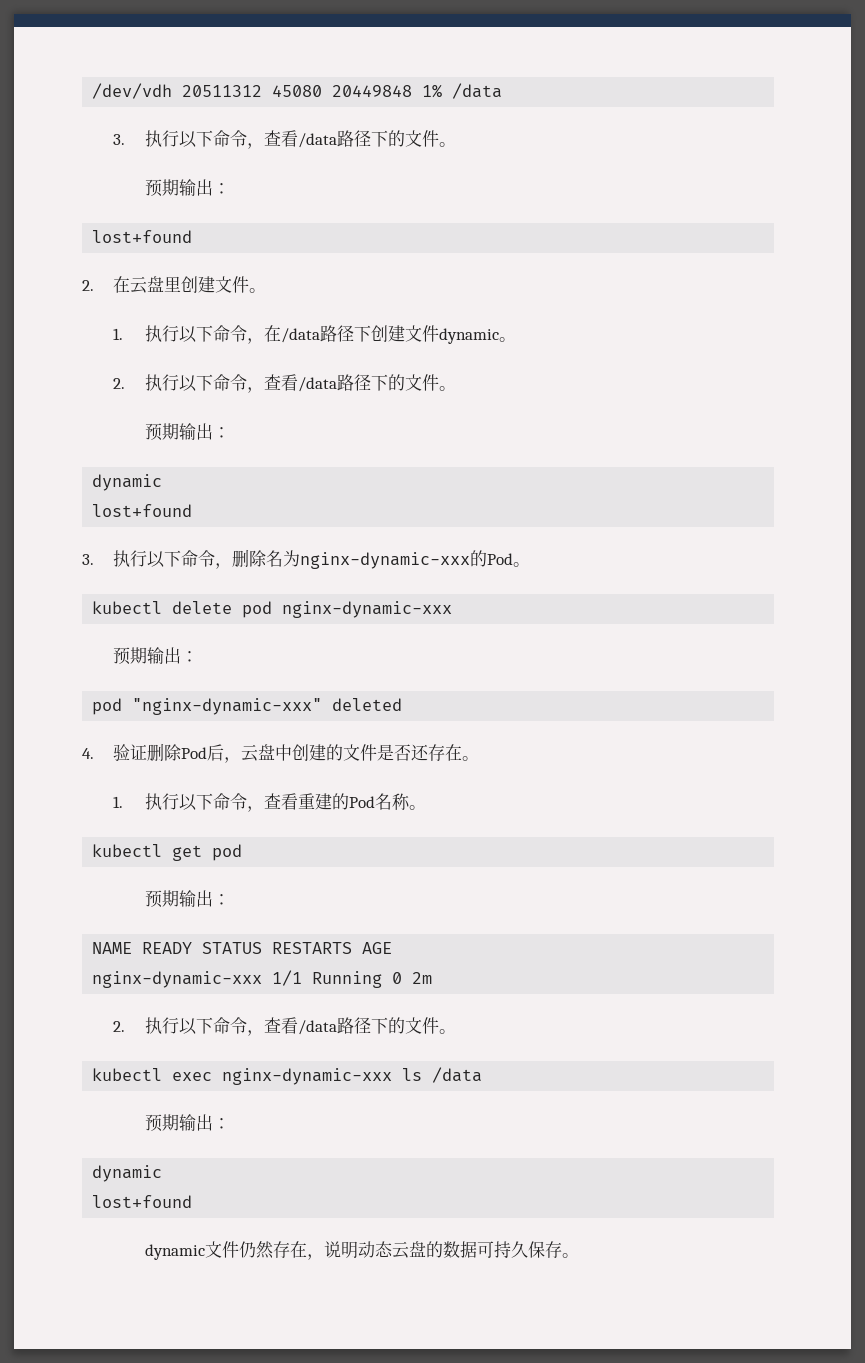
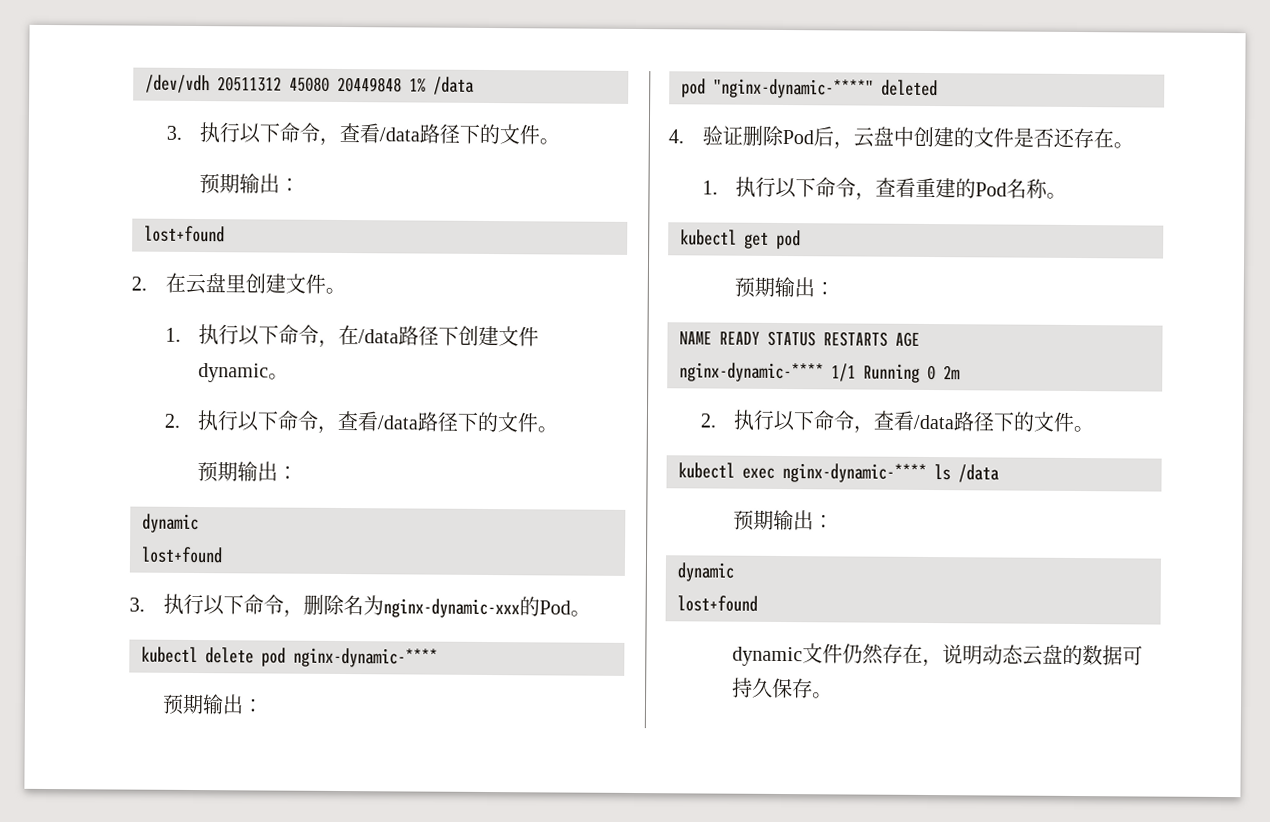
- kubectl delete pod nginx-dynamic-xxx
+ kubectl delete pod nginx-dynamic-****
- pod "nginx-dynamic-xxx" deleted
+ pod "nginx-dynamic-****" deleted
- nginx-dynamic-xxx 1/1 Running 0 2m
+ nginx-dynamic-**** 1/1 Running 0 2m
- kubectl exec nginx-dynamic-xxx ls /data
+ kubectl exec nginx-dynamic-**** ls /data

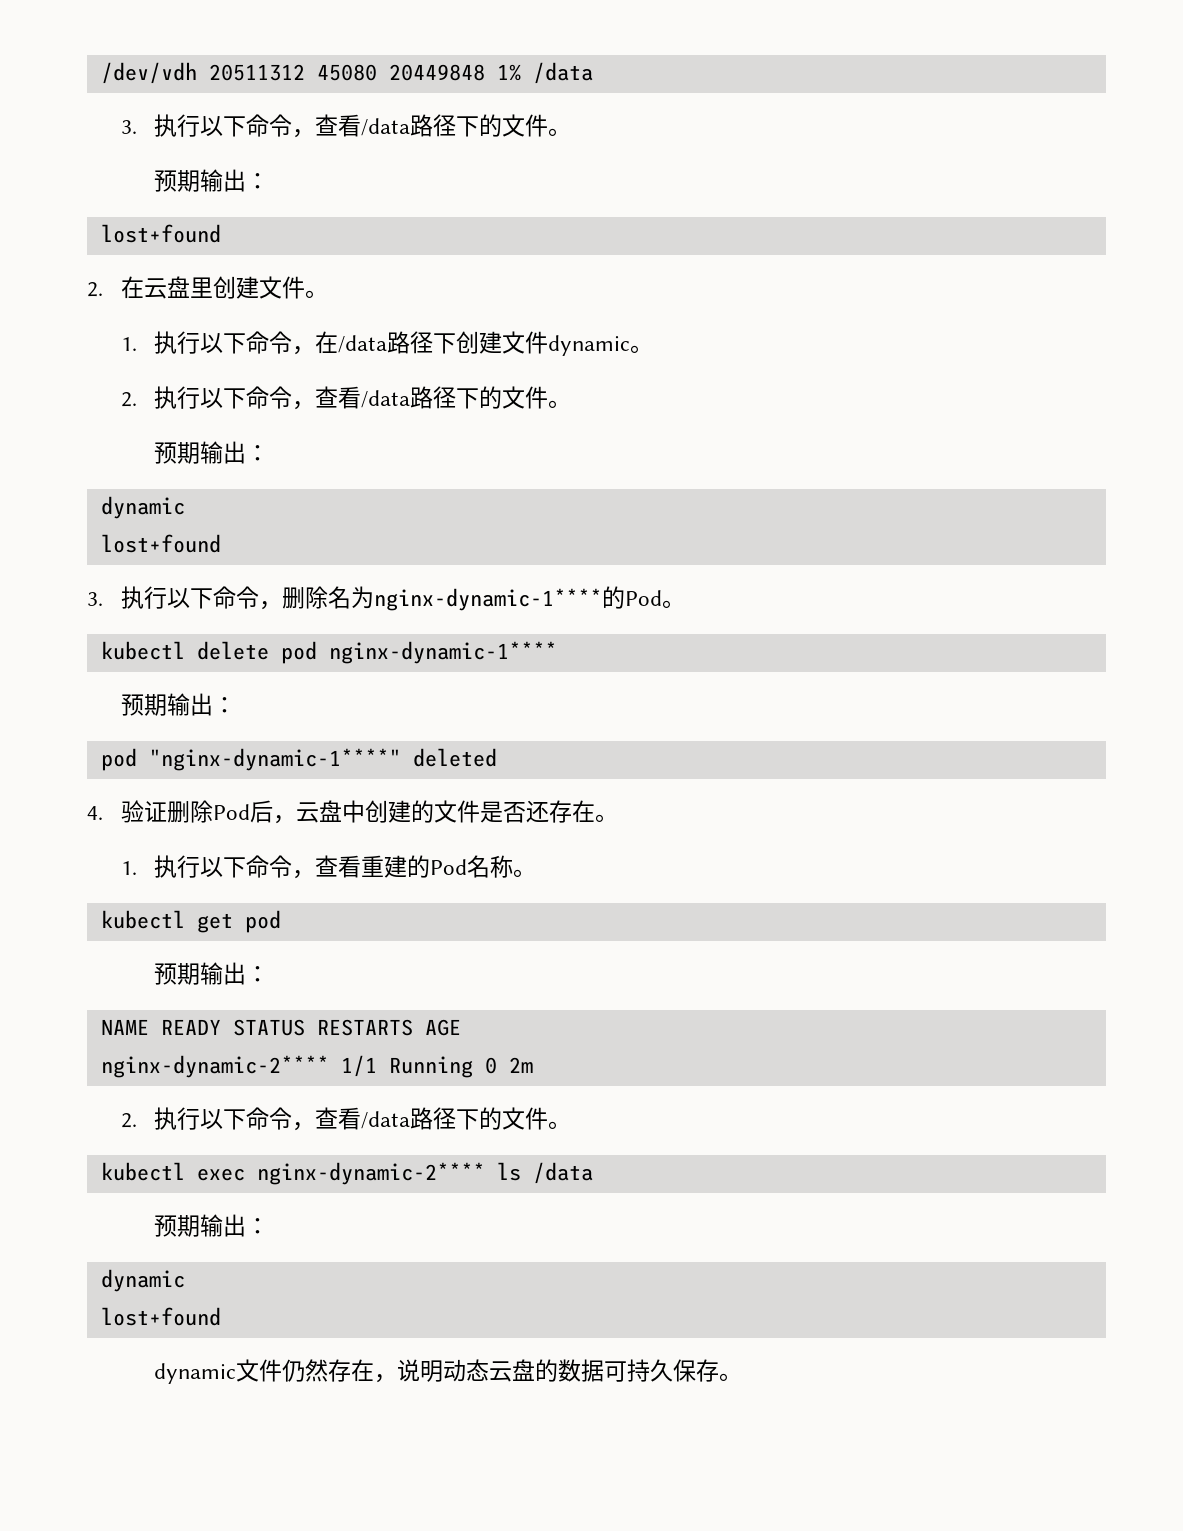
- 3.执行以下命令，删除名为nginx-dynamic-xxx的Pod。
+ 3.执行以下命令，删除名为nginx-dynamic-1****的Pod。
- kubectl delete pod nginx-dynamic-****
+ kubectl delete pod nginx-dynamic-1****
- pod "nginx-dynamic-****" deleted
+ pod "nginx-dynamic-1****" deleted
- nginx-dynamic-**** 1/1 Running 0 2m
+ nginx-dynamic-2**** 1/1 Running 0 2m
- kubectl exec nginx-dynamic-**** ls /data
+ kubectl exec nginx-dynamic-2**** ls /data

